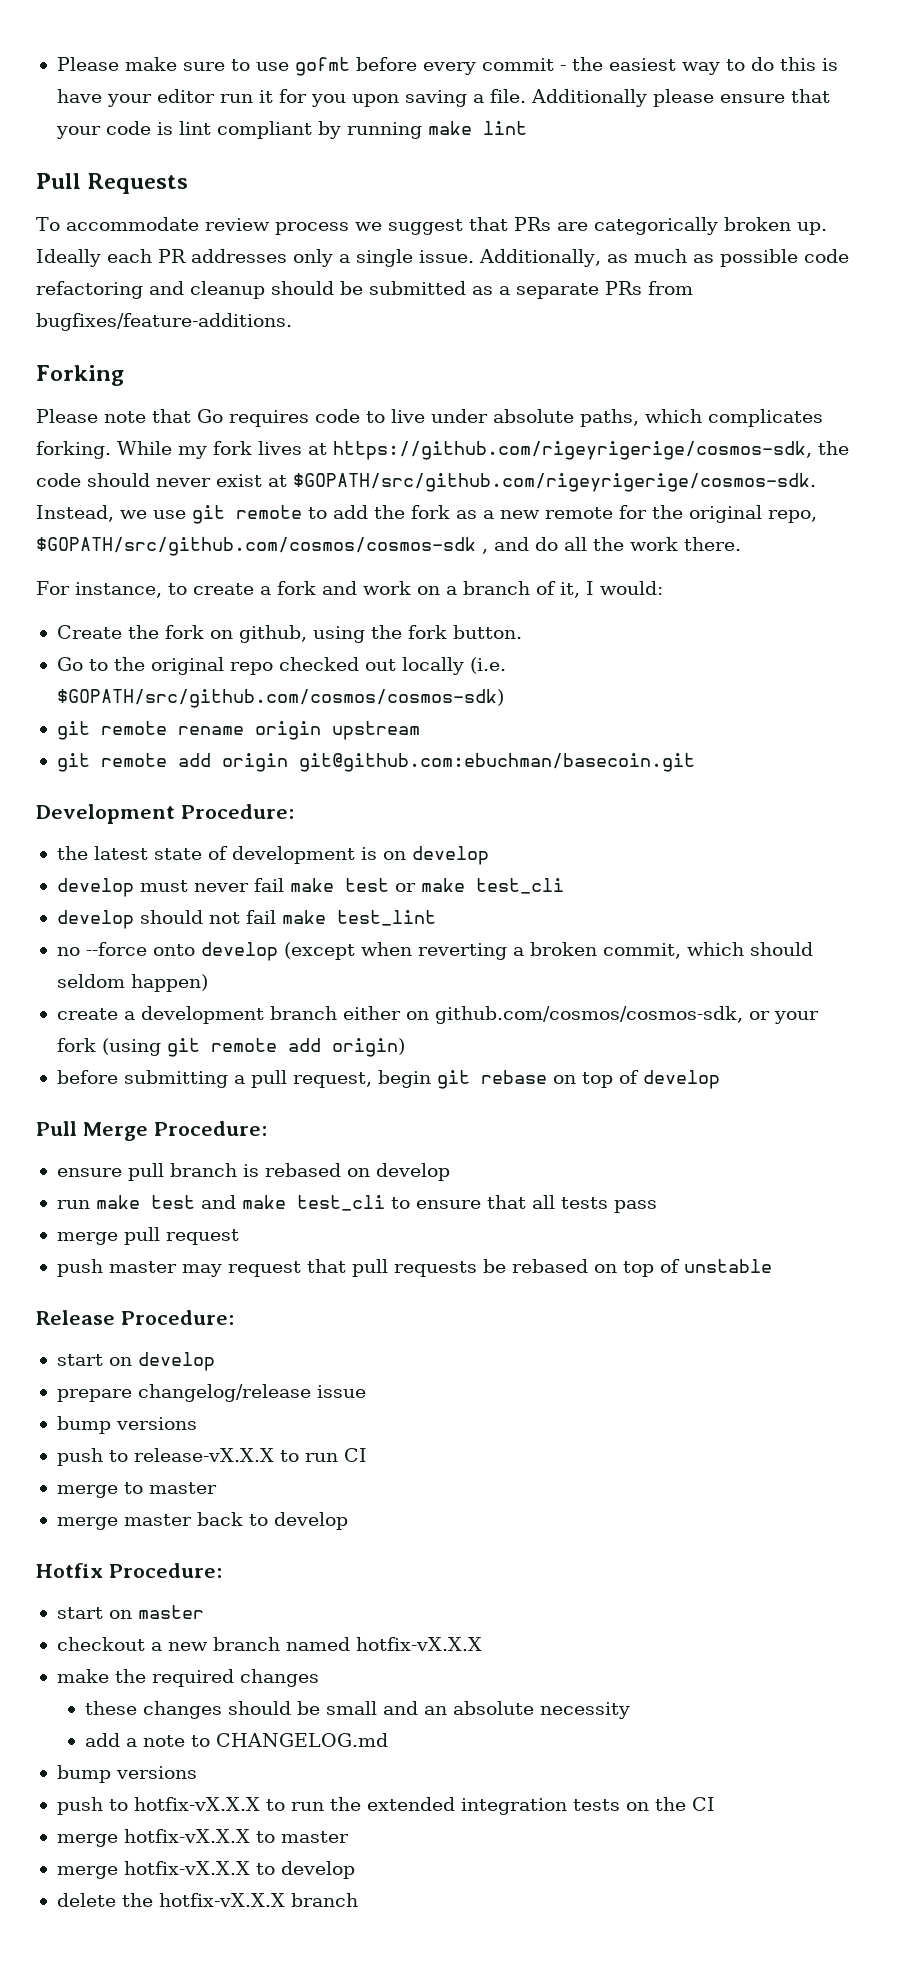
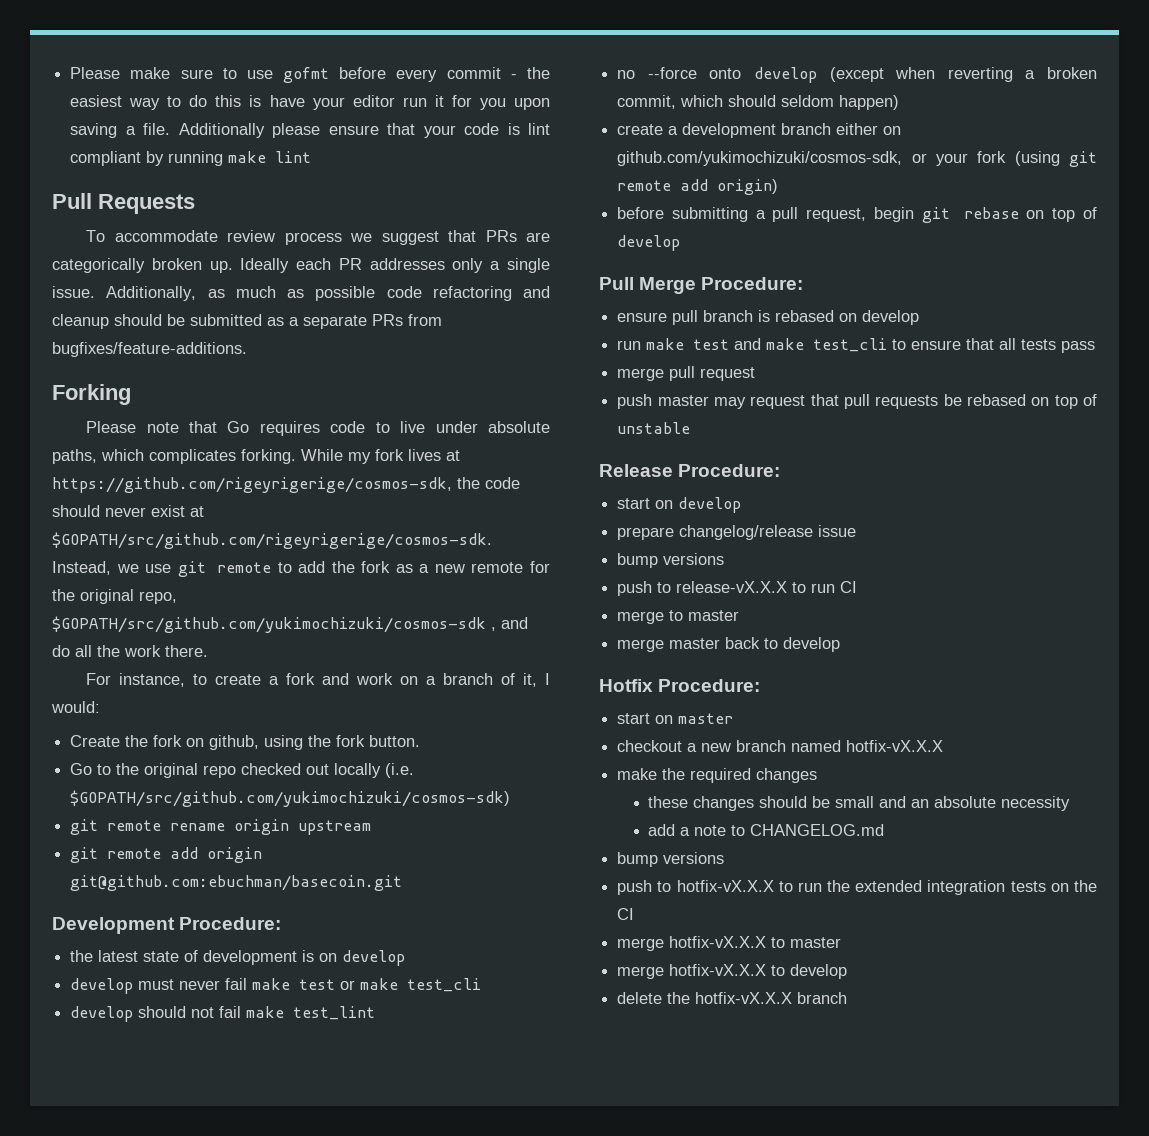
- While my fork lives at https://github.com/rigeyrigerige/cosmos-sdk, the code should never exist at $GOPATH/src/github.com/rigeyrigerige/cosmos-sdk. Instead, we use git remote to add the fork as a new remote for the original repo, $GOPATH/src/github.com/cosmos/cosmos-sdk , and do all the work there.
+ While my fork lives at https://github.com/rigeyrigerige/cosmos-sdk, the code should never exist at $GOPATH/src/github.com/rigeyrigerige/cosmos-sdk. Instead, we use git remote to add the fork as a new remote for the original repo, $GOPATH/src/github.com/yukimochizuki/cosmos-sdk , and do all the work there.
- Go to the original repo checked out locally (i.e. $GOPATH/src/github.com/cosmos/cosmos-sdk)
+ Go to the original repo checked out locally (i.e. $GOPATH/src/github.com/yukimochizuki/cosmos-sdk)
- create a development branch either on github.com/cosmos/cosmos-sdk, or your fork (using git remote add origin)
+ create a development branch either on github.com/yukimochizuki/cosmos-sdk, or your fork (using git remote add origin)

